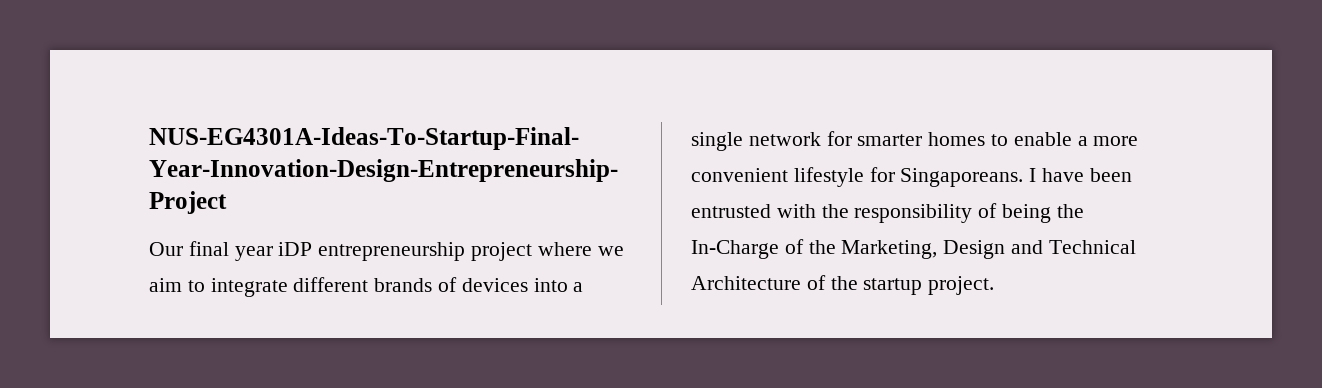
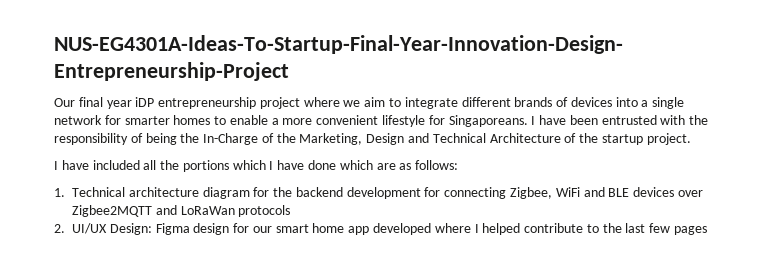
+ I have included all the portions which I have done which are as follows:
+ 1. Technical architecture diagram for the backend development for connecting Zigbee, WiFi and BLE devices over Zigbee2MQTT and LoRaWan protocols
+ 2. UI/UX Design: Figma design for our smart home app developed where I helped contribute to the last few pages

